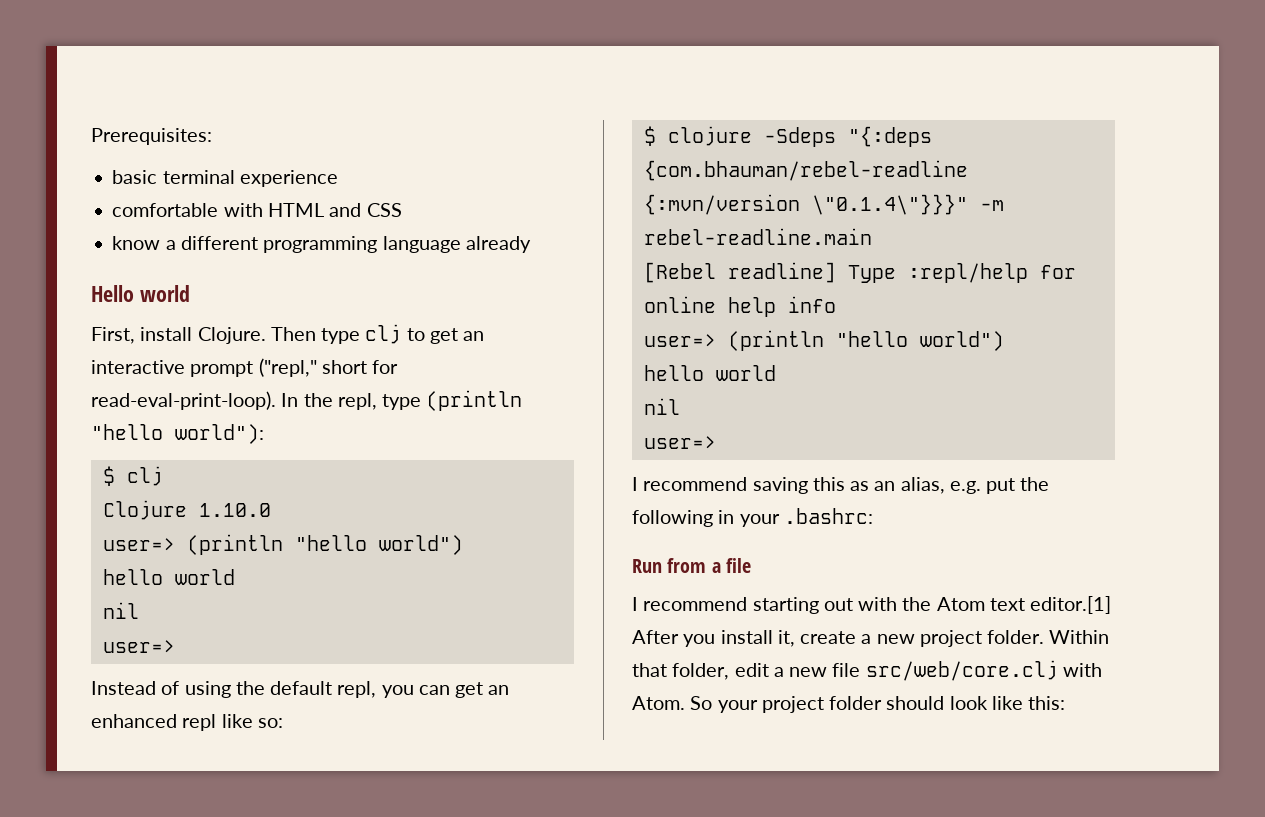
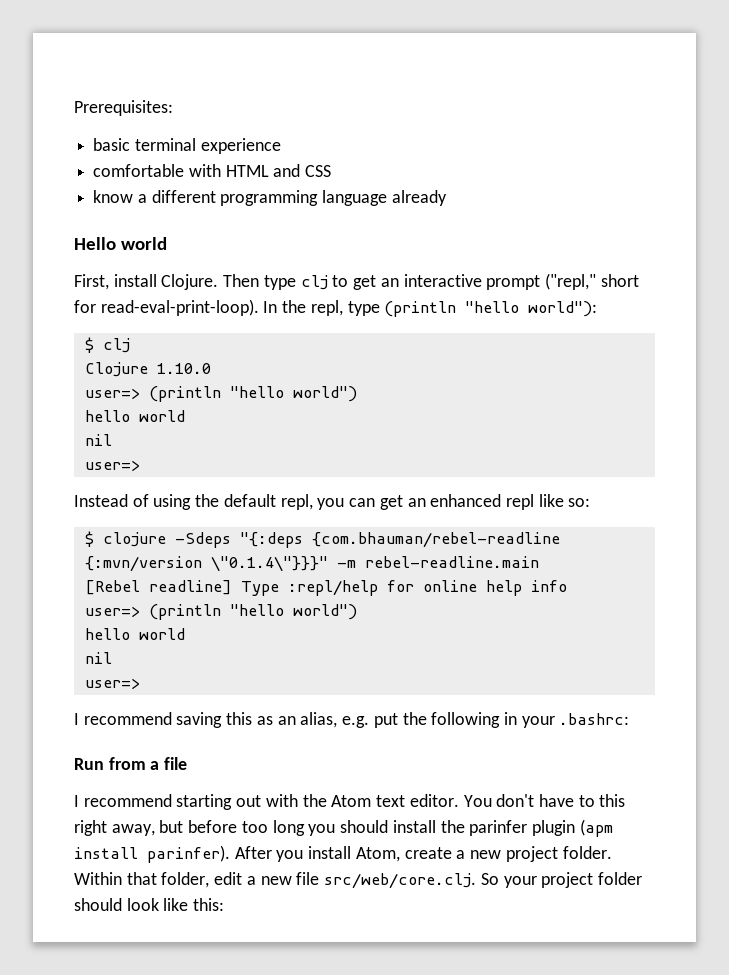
- I recommend starting out with the Atom text editor.[1] After you install it, create a new project folder.
+ I recommend starting out with the Atom text editor. You don't have to this right away, but before too long you should install the parinfer plugin (apm install parinfer). After you install Atom, create a new project folder.
- Within that folder, edit a new file src/web/core.clj with Atom. So your project folder should look like this:
+ Within that folder, edit a new file src/web/core.clj. So your project folder should look like this:

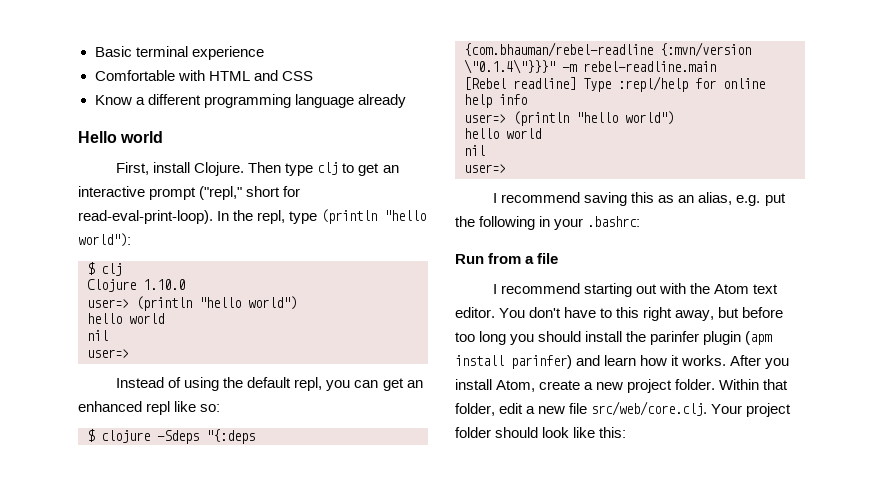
- Prerequisites:
- basic terminal experience
+ Basic terminal experience
- comfortable with HTML and CSS
+ Comfortable with HTML and CSS
- know a different programming language already
+ Know a different programming language already
- You don't have to this right away, but before too long you should install the parinfer plugin (apm install parinfer).
+ You don't have to this right away, but before too long you should install the parinfer plugin (apm install parinfer) and learn how it works.
- Within that folder, edit a new file src/web/core.clj. So your project folder should look like this:
+ Within that folder, edit a new file src/web/core.clj. Your project folder should look like this:

